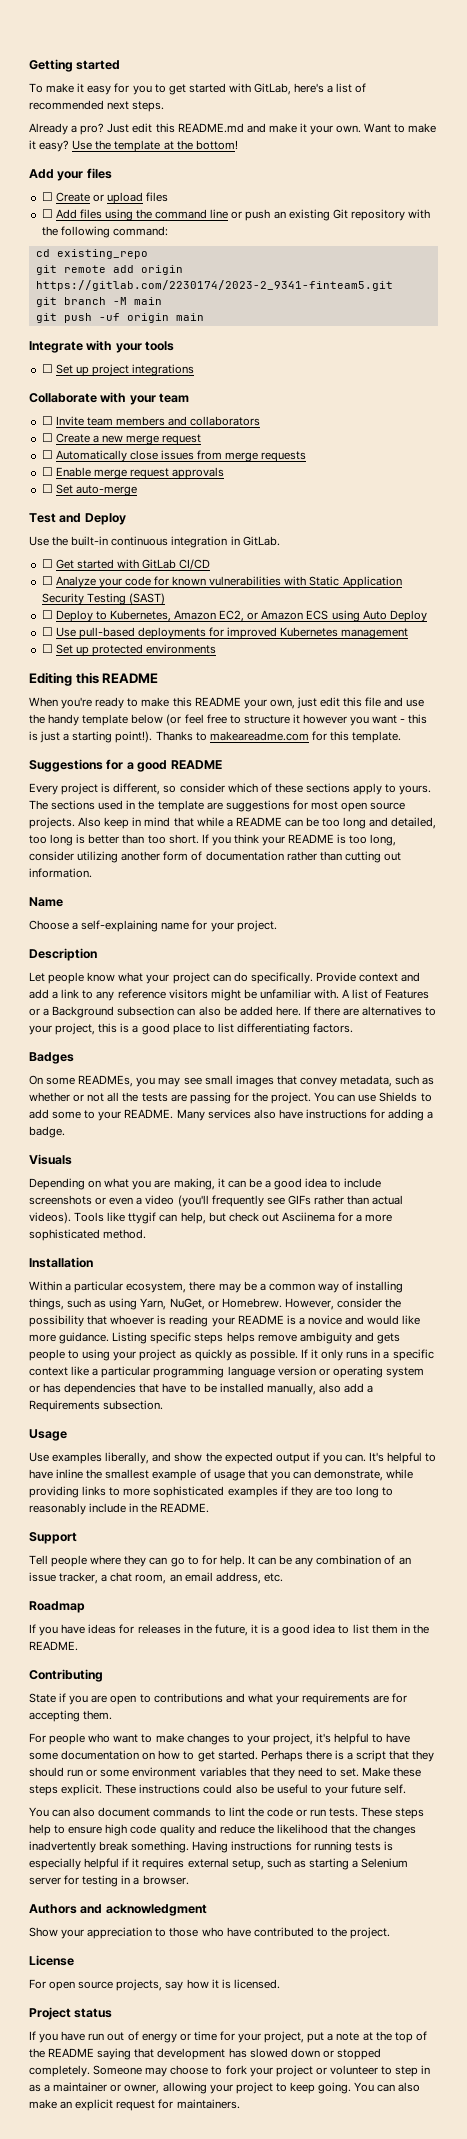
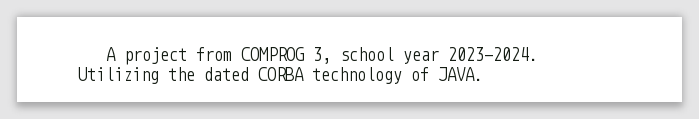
- Getting started
- To make it easy for you to get started with GitLab, here's a list of recommended next steps.
- Already a pro? Just edit this README.md and make it your own. Want to make it easy? Use the template at the bottom!
- Add your files
- ☐ Create or upload files
- ☐ Add files using the command line or push an existing Git repository with the following command:
- cd existing_repo
- git remote add origin https://gitlab.com/2230174/2023-2_9341-finteam5.git
- git branch -M main
- git push -uf origin main
- Integrate with your tools
- ☐ Set up project integrations
- Collaborate with your team
- ☐ Invite team members and collaborators
- ☐ Create a new merge request
- ☐ Automatically close issues from merge requests
- ☐ Enable merge request approvals
- ☐ Set auto-merge
- Test and Deploy
- Use the built-in continuous integration in GitLab.
- ☐ Get started with GitLab CI/CD
- ☐ Analyze your code for known vulnerabilities with Static Application Security Testing (SAST)
- ☐ Deploy to Kubernetes, Amazon EC2, or Amazon ECS using Auto Deploy
- ☐ Use pull-based deployments for improved Kubernetes management
- ☐ Set up protected environments
- Editing this README
- When you're ready to make this README your own, just edit this file and use the handy template below (or feel free to structure it however you want - this is just a starting point!). Thanks to makeareadme.com for this template.
- Suggestions for a good README
- Every project is different, so consider which of these sections apply to yours. The sections used in the template are suggestions for most open source projects. Also keep in mind that while a README can be too long and detailed, too long is better than too short. If you think your README is too long, consider utilizing another form of documentation rather than cutting out information.
- Name
- Choose a self-explaining name for your project.
- Description
- Let people know what your project can do specifically. Provide context and add a link to any reference visitors might be unfamiliar with. A list of Features or a Background subsection can also be added here. If there are alternatives to your project, this is a good place to list differentiating factors.
- Badges
- On some READMEs, you may see small images that convey metadata, such as whether or not all the tests are passing for the project. You can use Shields to add some to your README. Many services also have instructions for adding a badge.
- Visuals
- Depending on what you are making, it can be a good idea to include screenshots or even a video (you'll frequently see GIFs rather than actual videos). Tools like ttygif can help, but check out Asciinema for a more sophisticated method.
- Installation
- Within a particular ecosystem, there may be a common way of installing things, such as using Yarn, NuGet, or Homebrew. However, consider the possibility that whoever is reading your README is a novice and would like more guidance. Listing specific steps helps remove ambiguity and gets people to using your project as quickly as possible. If it only runs in a specific context like a particular programming language version or operating system or has dependencies that have to be installed manually, also add a Requirements subsection.
- Usage
- Use examples liberally, and show the expected output if you can. It's helpful to have inline the smallest example of usage that you can demonstrate, while providing links to more sophisticated examples if they are too long to reasonably include in the README.
- Support
- Tell people where they can go to for help. It can be any combination of an issue tracker, a chat room, an email address, etc.
- Roadmap
- If you have ideas for releases in the future, it is a good idea to list them in the README.
- Contributing
- State if you are open to contributions and what your requirements are for accepting them.
- For people who want to make changes to your project, it's helpful to have some documentation on how to get started. Perhaps there is a script that they should run or some environment variables that they need to set. Make these steps explicit. These instructions could also be useful to your future self.
- You can also document commands to lint the code or run tests. These steps help to ensure high code quality and reduce the likelihood that the changes inadvertently break something. Having instructions for running tests is especially helpful if it requires external setup, such as starting a Selenium server for testing in a browser.
- Authors and acknowledgment
- Show your appreciation to those who have contributed to the project.
- License
- For open source projects, say how it is licensed.
- Project status
- If you have run out of energy or time for your project, put a note at the top of the README saying that development has slowed down or stopped completely. Someone may choose to fork your project or volunteer to step in as a maintainer or owner, allowing your project to keep going. You can also make an explicit request for maintainers.
+ A project from COMPROG 3, school year 2023-2024. Utilizing the dated CORBA technology of JAVA.

